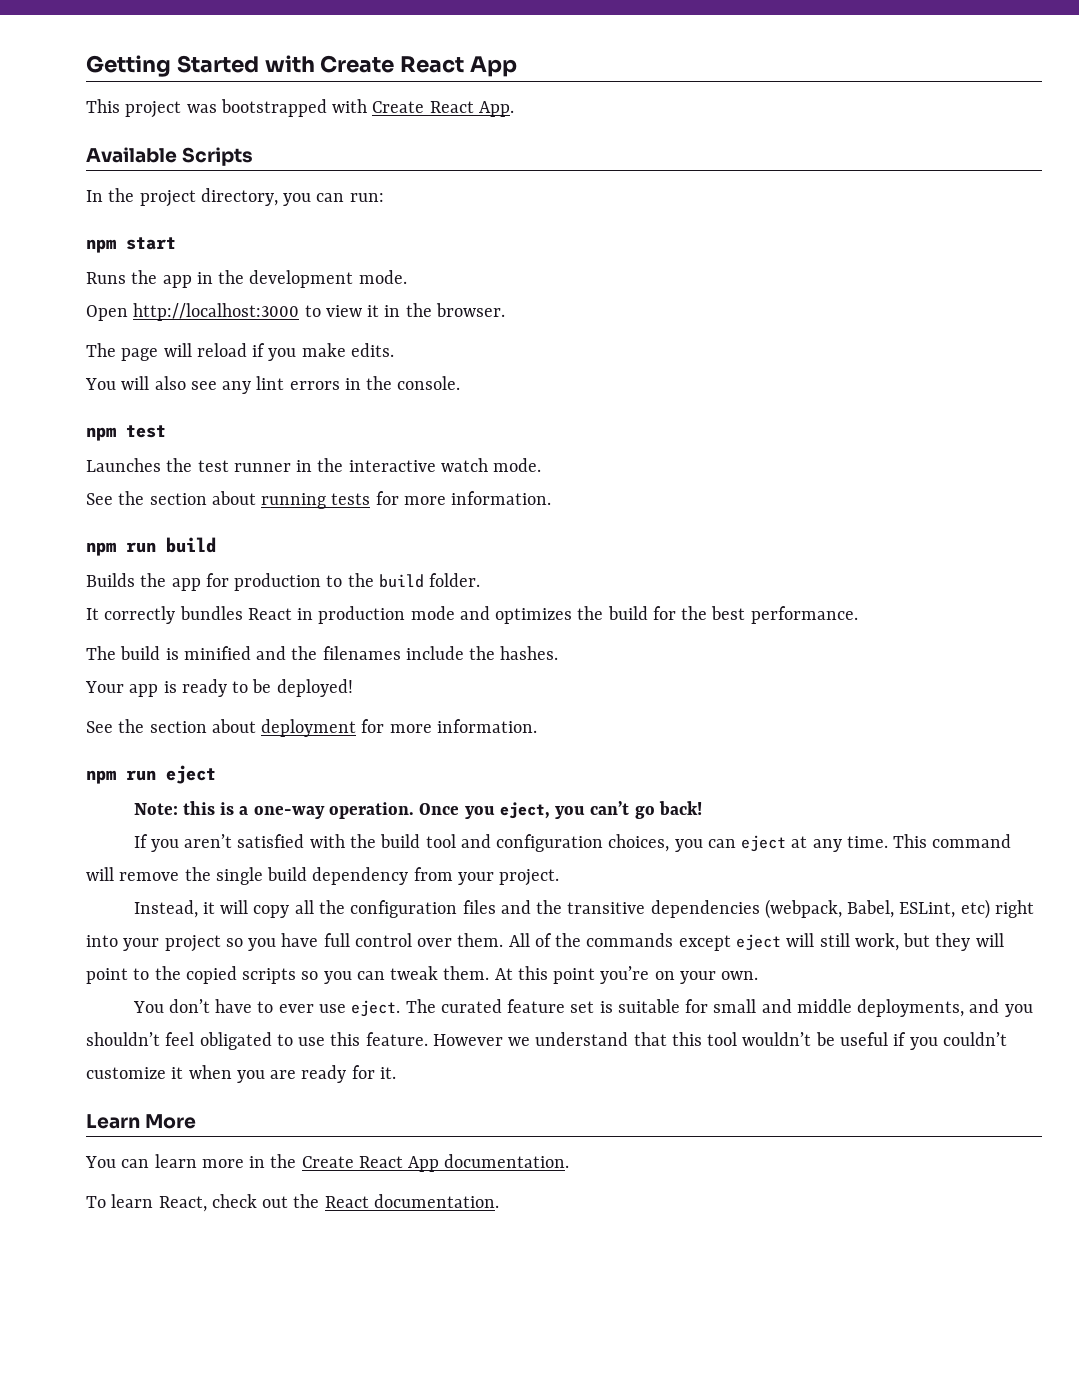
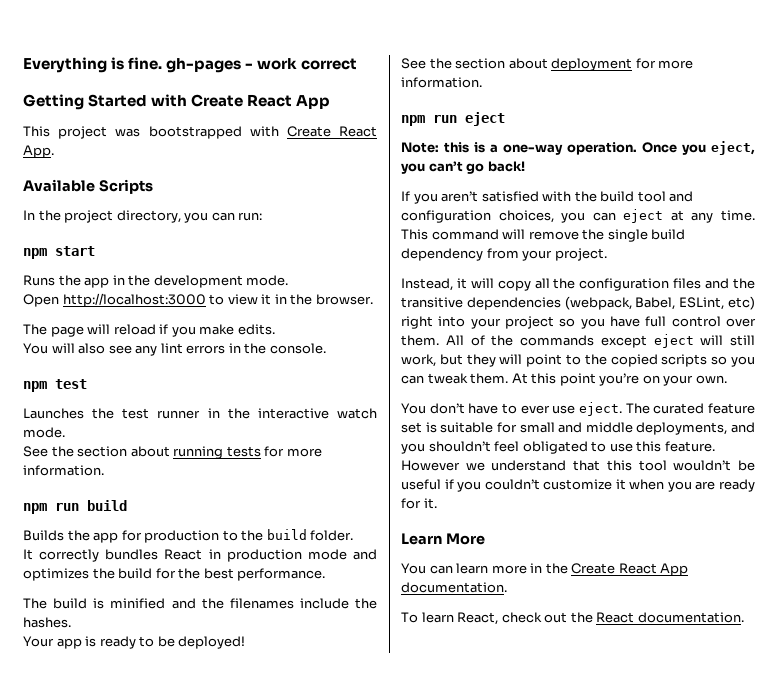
+ Everything is fine. gh-pages - work correct

